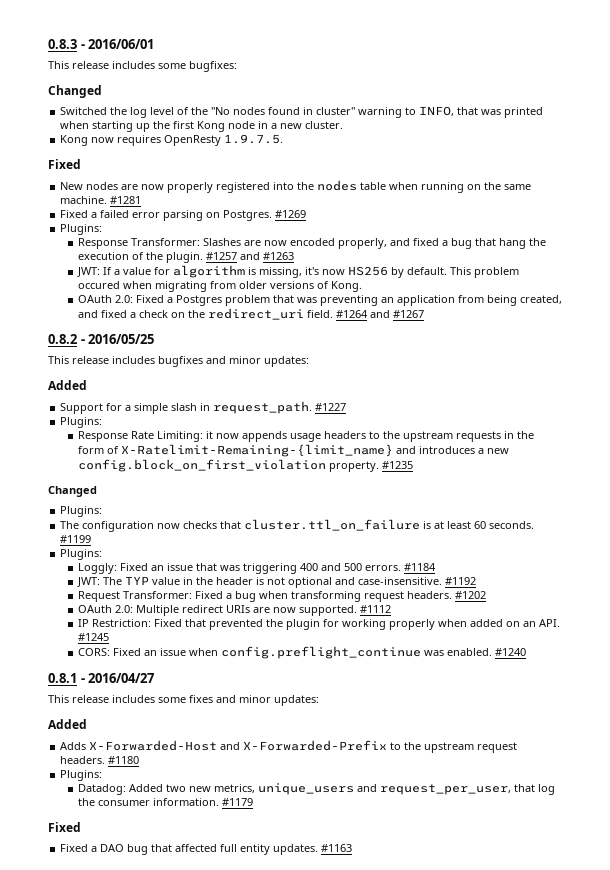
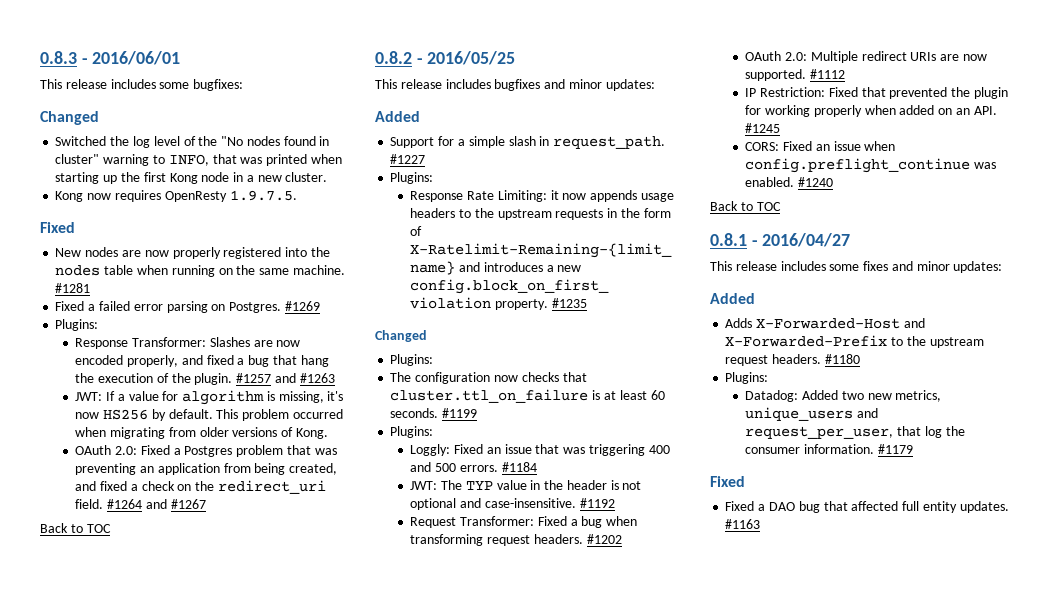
- This problem occured when migrating from older versions of Kong.
+ This problem occurred when migrating from older versions of Kong.
  #1264 and #1267
+ Back to TOC
  #1240
+ Back to TOC

